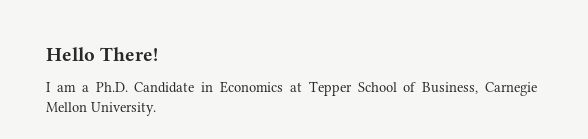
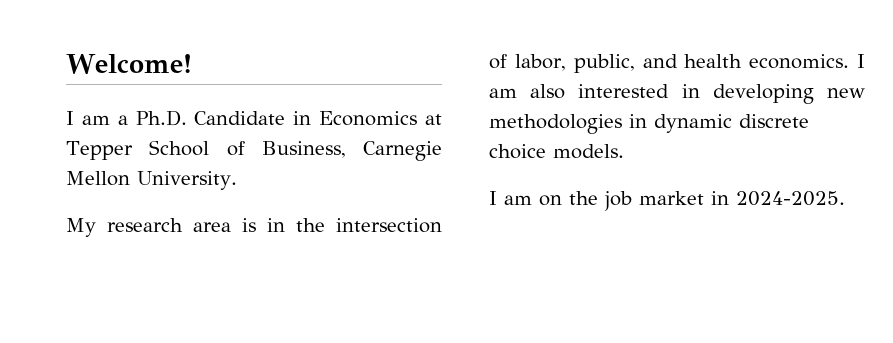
- Hello There!
+ Welcome!
+ My research area is in the intersection of labor, public, and health economics. I am also interested in developing new methodologies in dynamic discrete choice models.
+ I am on the job market in 2024-2025.

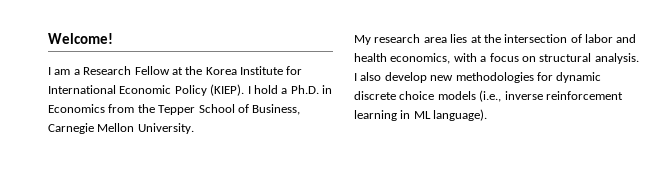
- I am a Ph.D. Candidate in Economics at Tepper School of Business, Carnegie Mellon University.
+ I am a Research Fellow at the Korea Institute for International Economic Policy (KIEP). I hold a Ph.D. in Economics from the Tepper School of Business, Carnegie Mellon University.
- My research area is in the intersection of labor, public, and health economics. I am also interested in developing new methodologies in dynamic discrete choice models.
- I am on the job market in 2024-2025.
+ My research area lies at the intersection of labor and health economics, with a focus on structural analysis. I also develop new methodologies for dynamic discrete choice models (i.e., inverse reinforcement learning in ML language).

